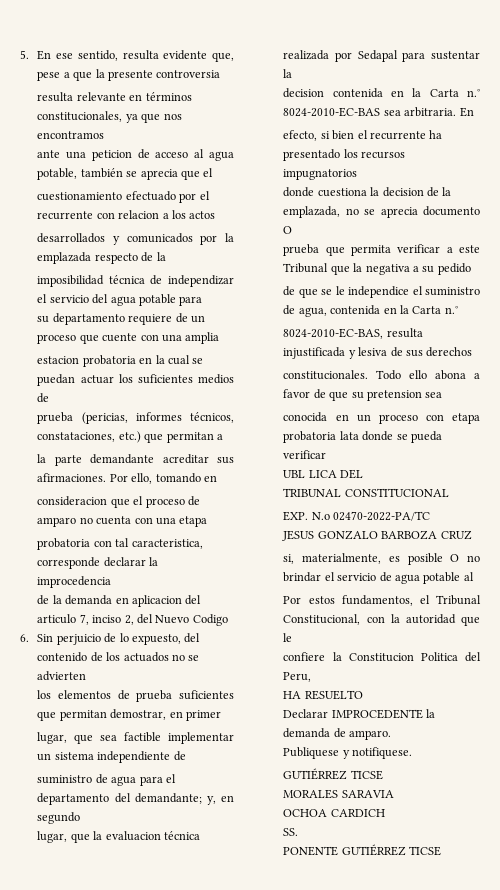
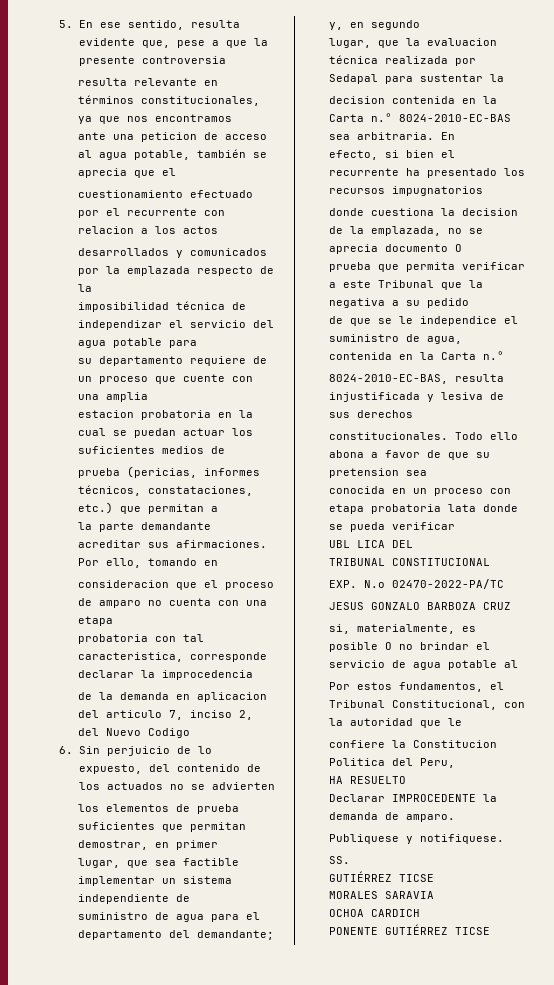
+ SS.
- SS.

